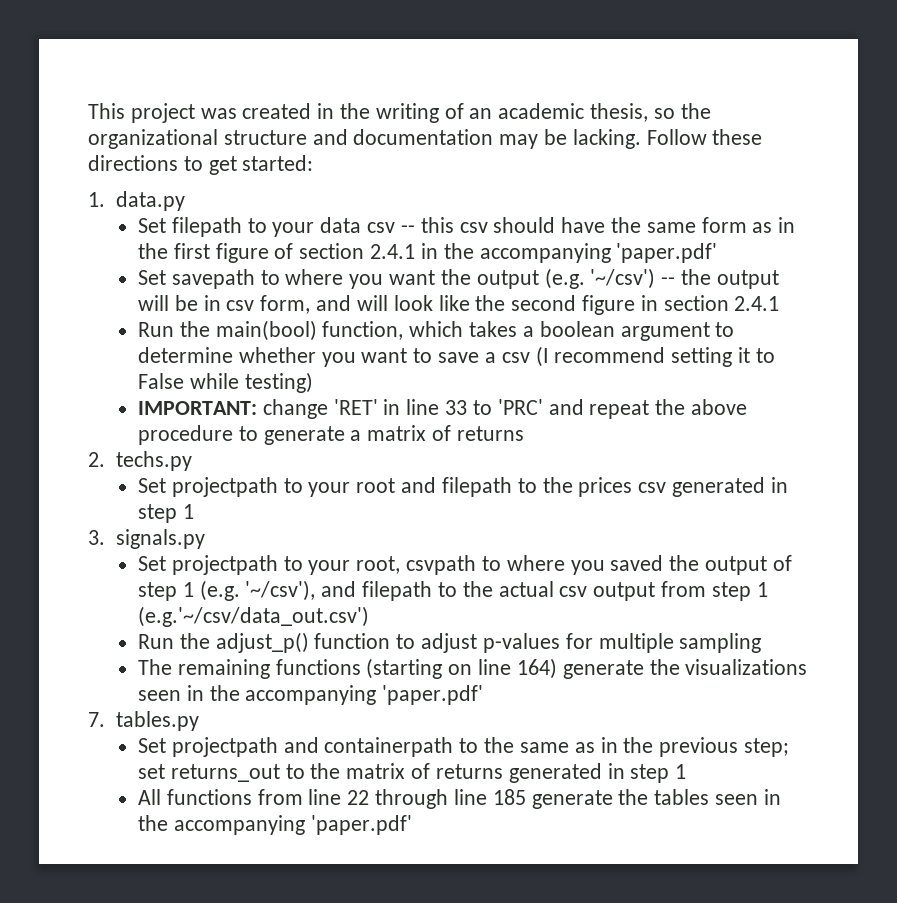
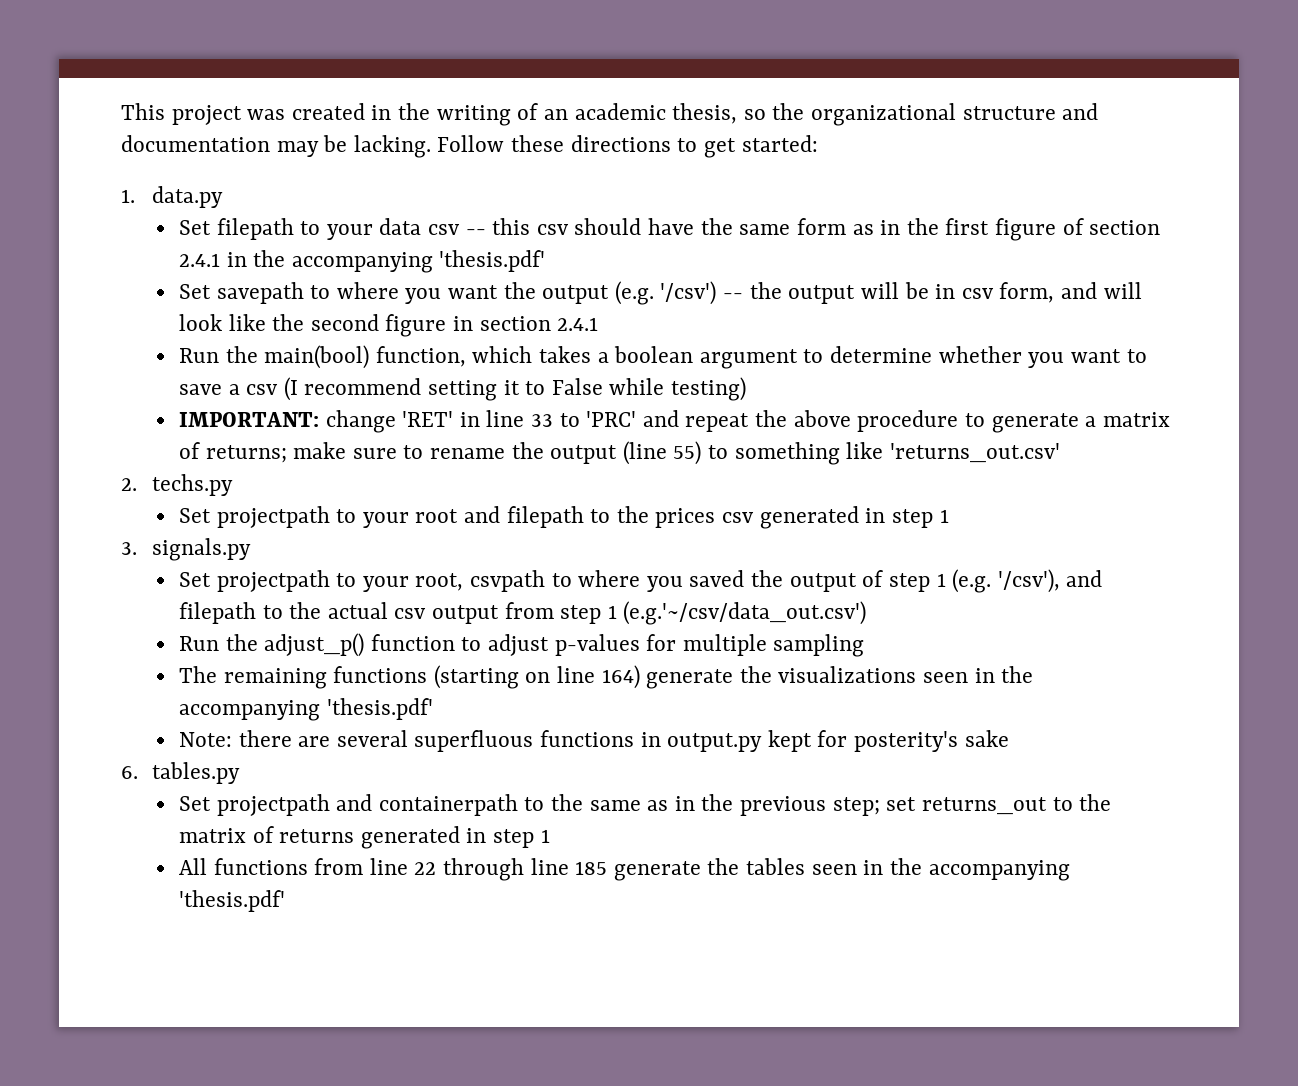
- Set filepath to your data csv -- this csv should have the same form as in the first figure of section 2.4.1 in the accompanying 'paper.pdf'
+ Set filepath to your data csv -- this csv should have the same form as in the first figure of section 2.4.1 in the accompanying 'thesis.pdf'
- Set savepath to where you want the output (e.g. '~/csv') -- the output will be in csv form, and will look like the second figure in section 2.4.1
+ Set savepath to where you want the output (e.g. '/csv') -- the output will be in csv form, and will look like the second figure in section 2.4.1
- IMPORTANT: change 'RET' in line 33 to 'PRC' and repeat the above procedure to generate a matrix of returns
+ IMPORTANT: change 'RET' in line 33 to 'PRC' and repeat the above procedure to generate a matrix of returns; make sure to rename the output (line 55) to something like 'returns_out.csv'
- Set projectpath to your root, csvpath to where you saved the output of step 1 (e.g. '~/csv'), and filepath to the actual csv output from step 1 (e.g.'~/csv/data_out.csv')
+ Set projectpath to your root, csvpath to where you saved the output of step 1 (e.g. '/csv'), and filepath to the actual csv output from step 1 (e.g.'~/csv/data_out.csv')
- The remaining functions (starting on line 164) generate the visualizations seen in the accompanying 'paper.pdf'
- 7. tables.py
+ The remaining functions (starting on line 164) generate the visualizations seen in the accompanying 'thesis.pdf'
+ Note: there are several superfluous functions in output.py kept for posterity's sake
+ 6. tables.py
- All functions from line 22 through line 185 generate the tables seen in the accompanying 'paper.pdf'
+ All functions from line 22 through line 185 generate the tables seen in the accompanying 'thesis.pdf'

